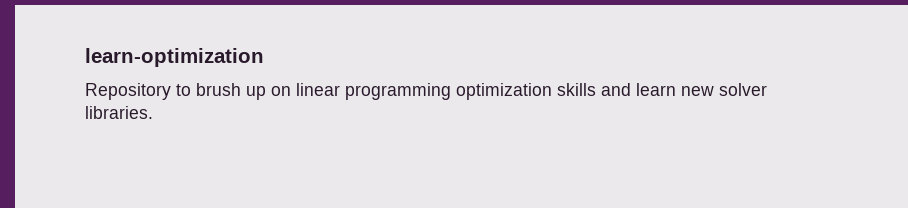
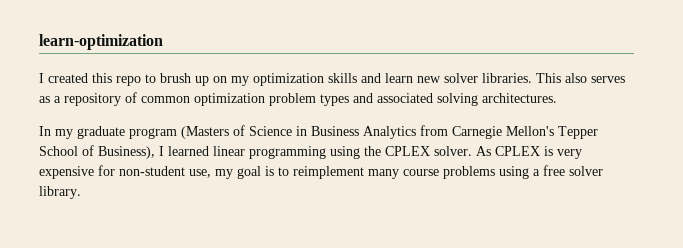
- Repository to brush up on linear programming optimization skills and learn new solver libraries.
+ I created this repo to brush up on my optimization skills and learn new solver libraries.
+ This also serves as a repository of common optimization problem types and associated solving architectures.
+ In my graduate program (Masters of Science in Business Analytics from Carnegie Mellon's Tepper School of Business), I learned linear programming using the CPLEX solver. As CPLEX is very expensive for non-student use, my goal is to reimplement many course problems using a free solver library.

